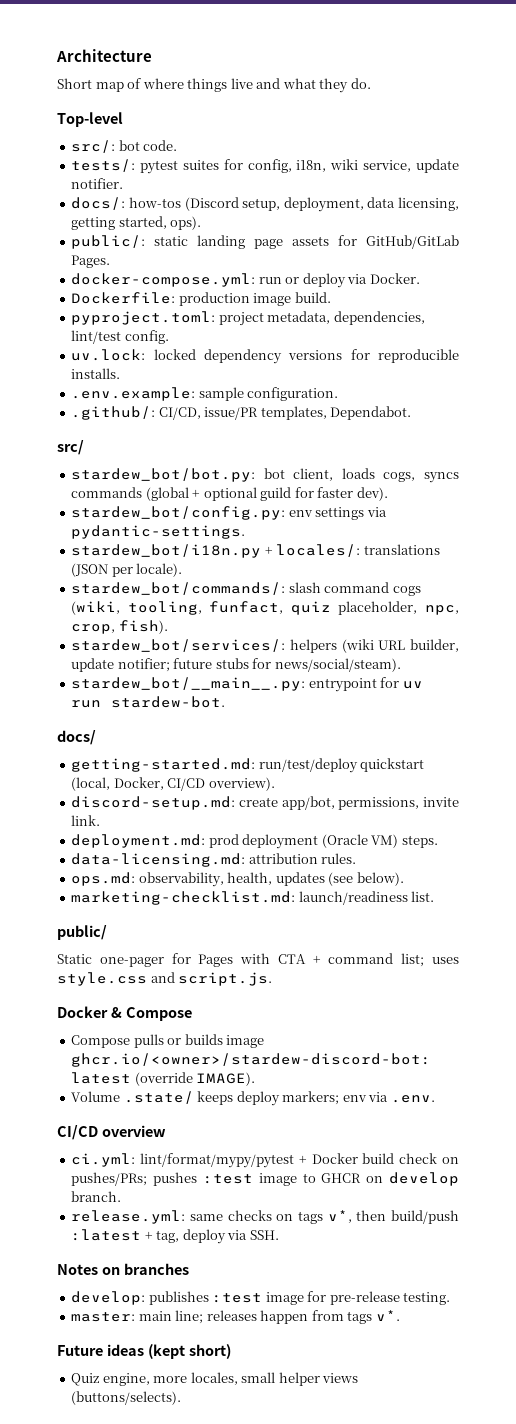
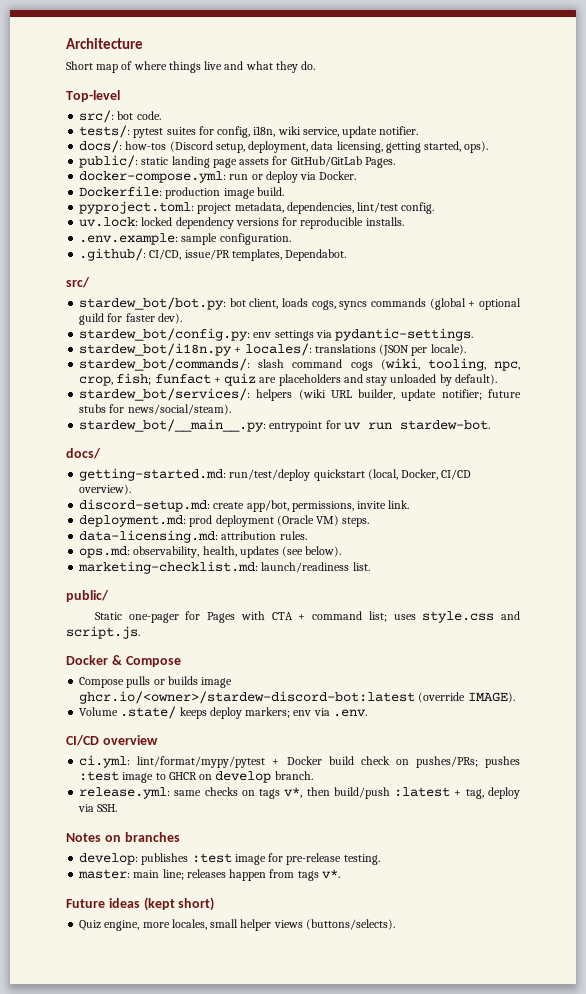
- stardew_bot/commands/: slash command cogs (wiki, tooling, funfact, quiz placeholder, npc, crop, fish).
+ stardew_bot/commands/: slash command cogs (wiki, tooling, npc, crop, fish; funfact + quiz are placeholders and stay unloaded by default).

